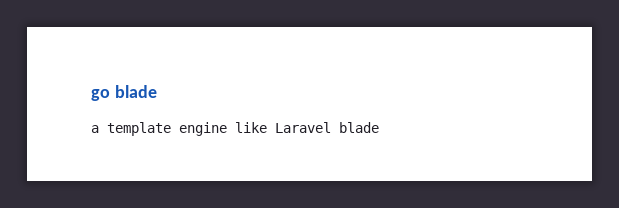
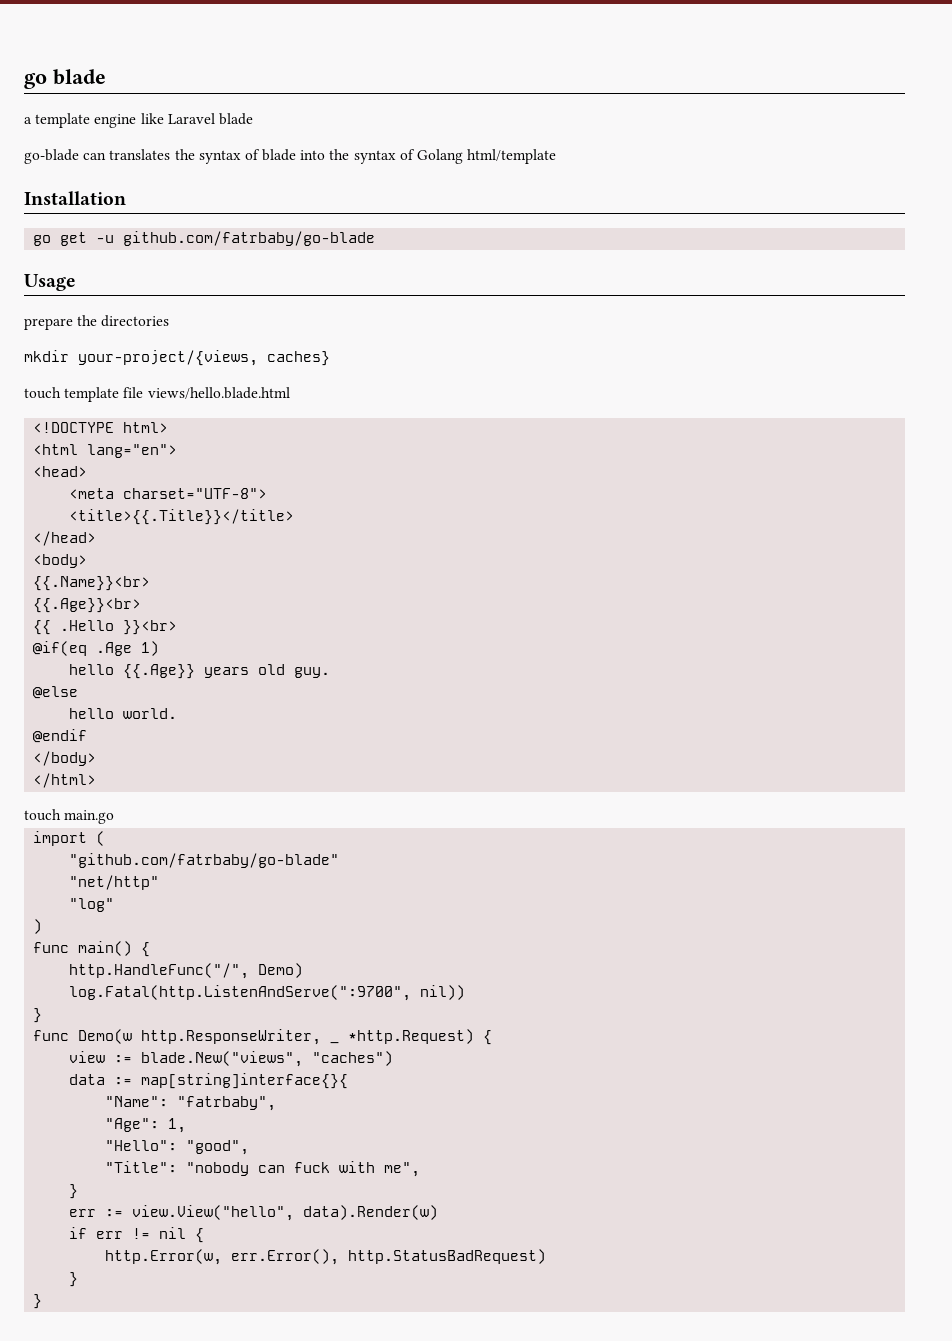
+ go-blade can translates the syntax of blade into the syntax of Golang html/template
+ Installation
+ go get -u github.com/fatrbaby/go-blade
+ Usage
+ prepare the directories
+ mkdir your-project/{views, caches}
+ touch template file views/hello.blade.html
+ <!DOCTYPE html>
+ <html lang="en">
+ <head>
+ <meta charset="UTF-8">
+ <title>{{.Title}}</title>
+ </head>
+ <body>
+ {{.Name}}<br>
+ {{.Age}}<br>
+ {{ .Hello }}<br>
+ @if(eq .Age 1)
+ hello {{.Age}} years old guy.
+ @else
+ hello world.
+ @endif
+ </body>
+ </html>
+ touch main.go
+ import (
+ "github.com/fatrbaby/go-blade"
+ "net/http"
+ "log"
+ )
+ func main() {
+ http.HandleFunc("/", Demo)
+ log.Fatal(http.ListenAndServe(":9700", nil))
+ }
+ func Demo(w http.ResponseWriter, _ *http.Request) {
+ view := blade.New("views", "caches")
+ data := map[string]interface{}{
+ "Name": "fatrbaby",
+ "Age": 1,
+ "Hello": "good",
+ "Title": "nobody can fuck with me",
+ }
+ err := view.View("hello", data).Render(w)
+ if err != nil {
+ http.Error(w, err.Error(), http.StatusBadRequest)
+ }
+ }

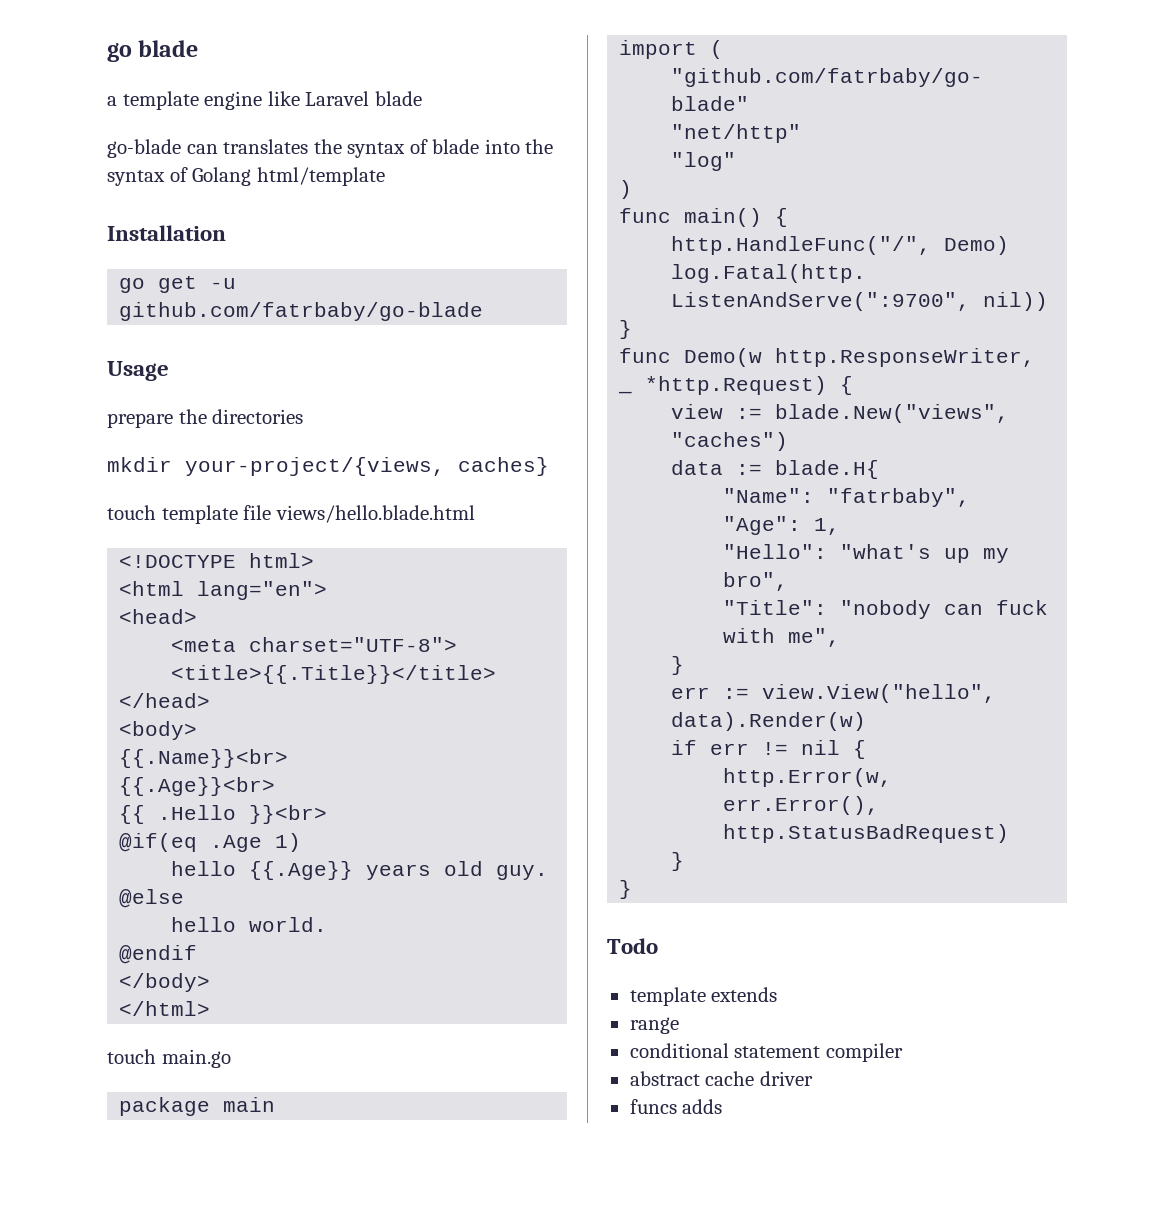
+ package main
- data := map[string]interface{}{
+ data := blade.H{
- "Hello": "good",
+ "Hello": "what's up my bro",
+ Todo
+ template extends
+ range
+ conditional statement compiler
+ abstract cache driver
+ funcs adds

